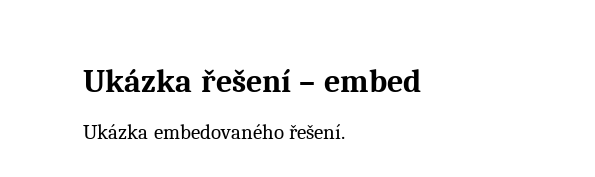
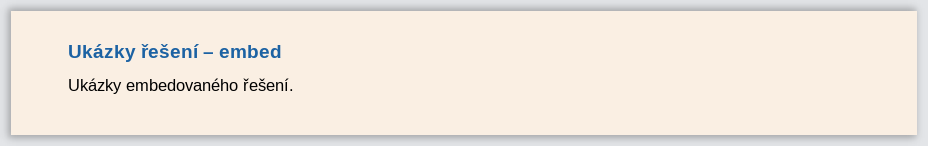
- Ukázka řešení – embed
+ Ukázky řešení – embed
- Ukázka embedovaného řešení.
+ Ukázky embedovaného řešení.

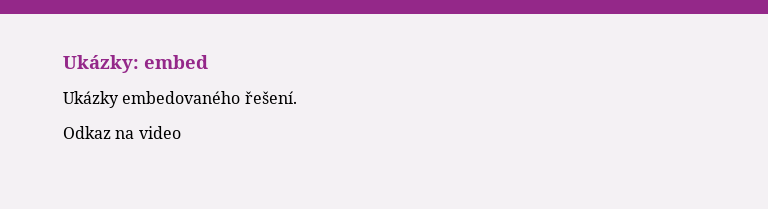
- Ukázky řešení – embed
+ Ukázky: embed
+ Odkaz na video

